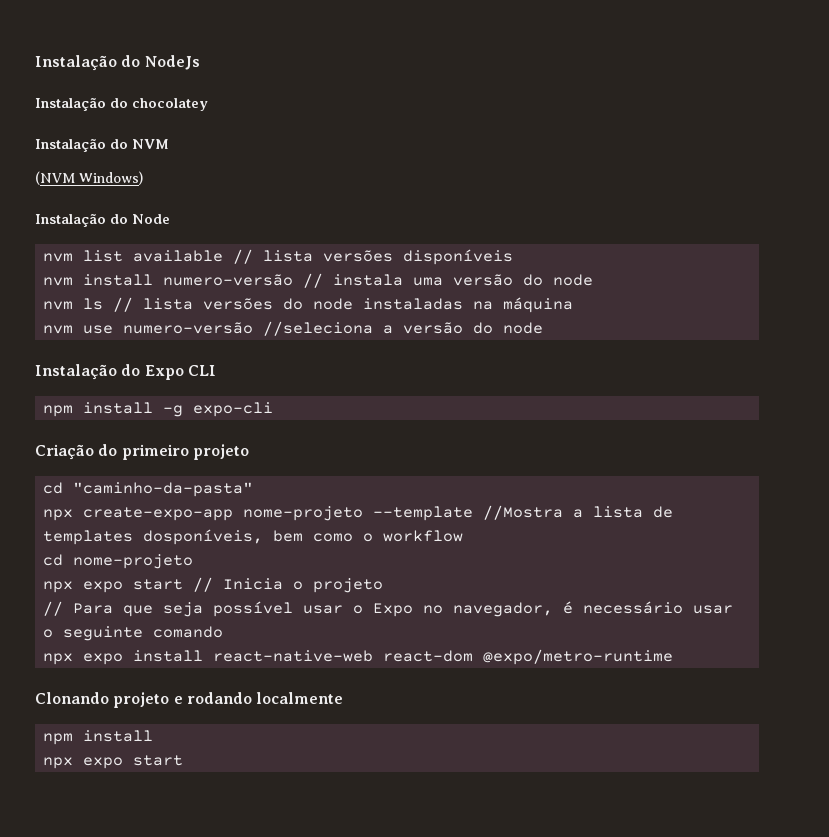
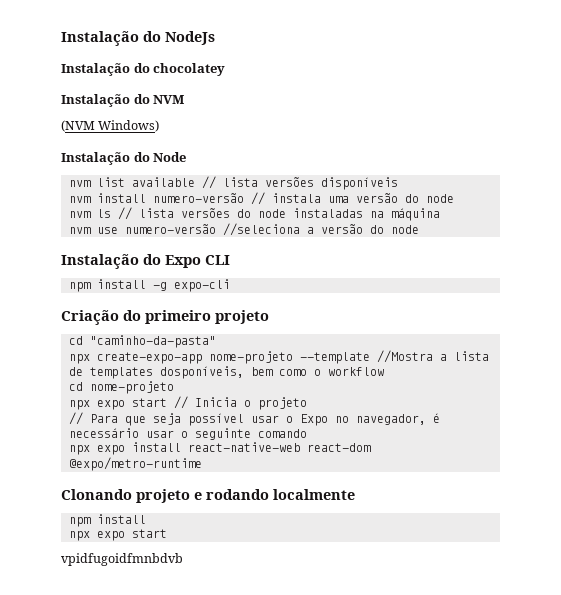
+ vpidfugoidfmnbdvb

